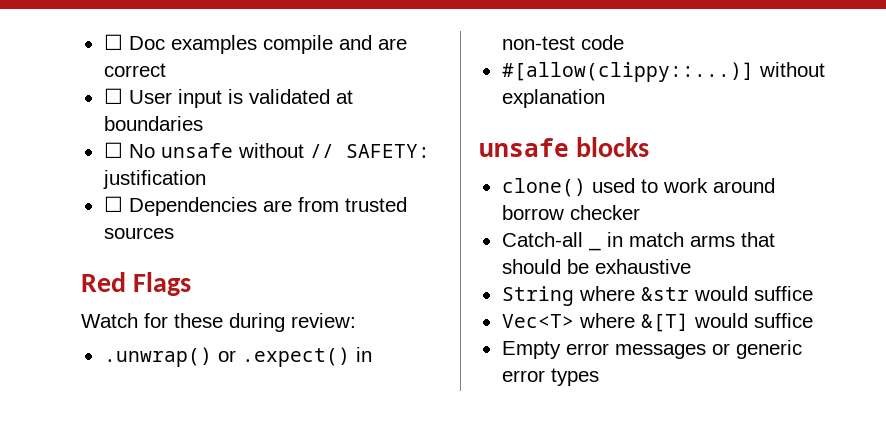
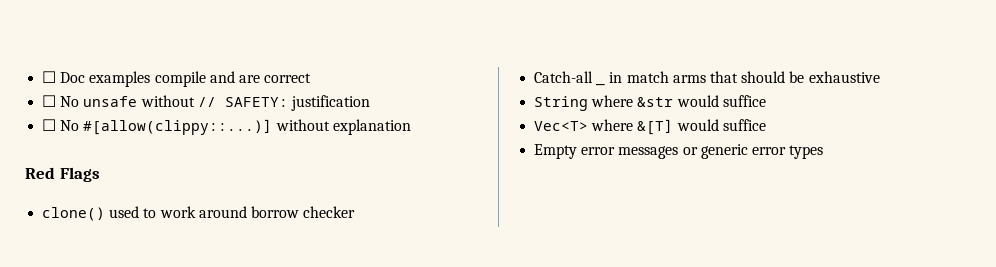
- ☐ User input is validated at boundaries
- ☐ Dependencies are from trusted sources
- Red Flags
- Watch for these during review:
- .unwrap() or .expect() in non-test code
- #[allow(clippy::...)] without explanation
+ ☐ No #[allow(clippy::...)] without explanation
- unsafe blocks
+ Red Flags

